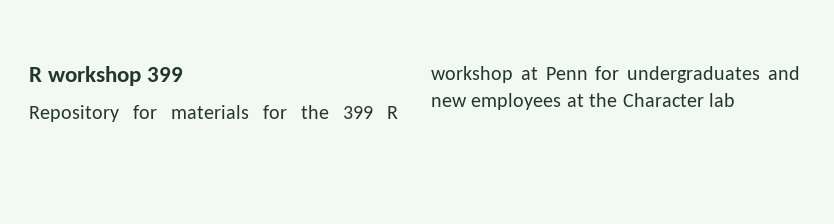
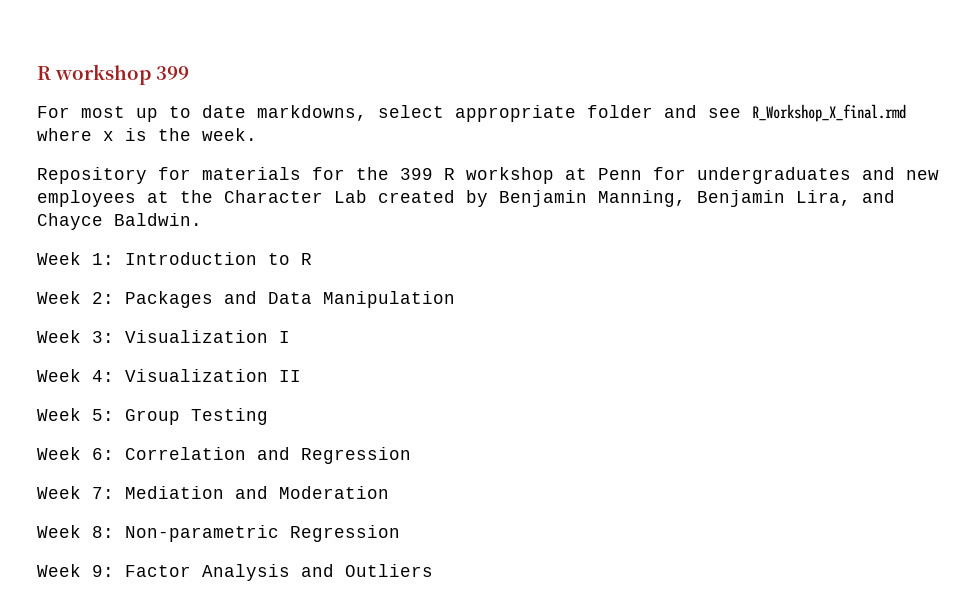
+ For most up to date markdowns, select appropriate folder and see R_Workshop_X_final.rmd where x is the week.
- Repository for materials for the 399 R workshop at Penn for undergraduates and new employees at the Character lab
+ Repository for materials for the 399 R workshop at Penn for undergraduates and new employees at the Character Lab created by Benjamin Manning, Benjamin Lira, and Chayce Baldwin.
+ Week 1: Introduction to R
+ Week 2: Packages and Data Manipulation
+ Week 3: Visualization I
+ Week 4: Visualization II
+ Week 5: Group Testing
+ Week 6: Correlation and Regression
+ Week 7: Mediation and Moderation
+ Week 8: Non-parametric Regression
+ Week 9: Factor Analysis and Outliers

